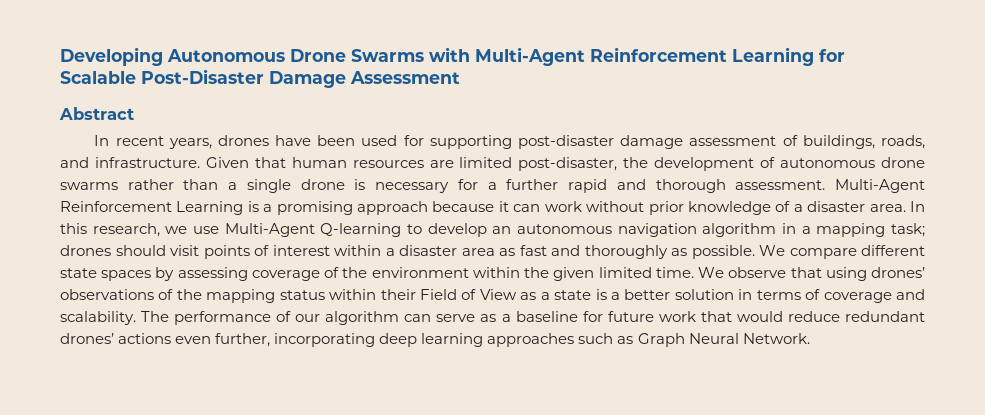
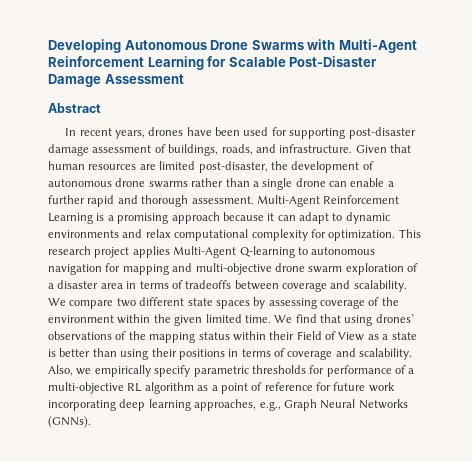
- Given that human resources are limited post-disaster, the development of autonomous drone swarms rather than a single drone is necessary for a further rapid and thorough assessment.
+ Given that human resources are limited post-disaster, the development of autonomous drone swarms rather than a single drone can enable a further rapid and thorough assessment.
- Multi-Agent Reinforcement Learning is a promising approach because it can work without prior knowledge of a disaster area. In this research, we use Multi-Agent Q-learning to develop an autonomous navigation algorithm in a mapping task; drones should visit points of interest within a disaster area as fast and thoroughly as possible.
+ Multi-Agent Reinforcement Learning is a promising approach because it can adapt to dynamic environments and relax computational complexity for optimization. This research project applies Multi-Agent Q-learning to autonomous navigation for mapping and multi-objective drone swarm exploration of a disaster area in terms of tradeoffs between coverage and scalability.
- We compare different state spaces by assessing coverage of the environment within the given limited time.
+ We compare two different state spaces by assessing coverage of the environment within the given limited time.
- We observe that using drones’ observations of the mapping status within their Field of View as a state is a better solution in terms of coverage and scalability.
+ We find that using drones’ observations of the mapping status within their Field of View as a state is better than using their positions in terms of coverage and scalability.
- The performance of our algorithm can serve as a baseline for future work that would reduce redundant drones’ actions even further, incorporating deep learning approaches such as Graph Neural Network.
+ Also, we empirically specify parametric thresholds for performance of a multi-objective RL algorithm as a point of reference for future work incorporating deep learning approaches, e.g., Graph Neural Networks (GNNs).

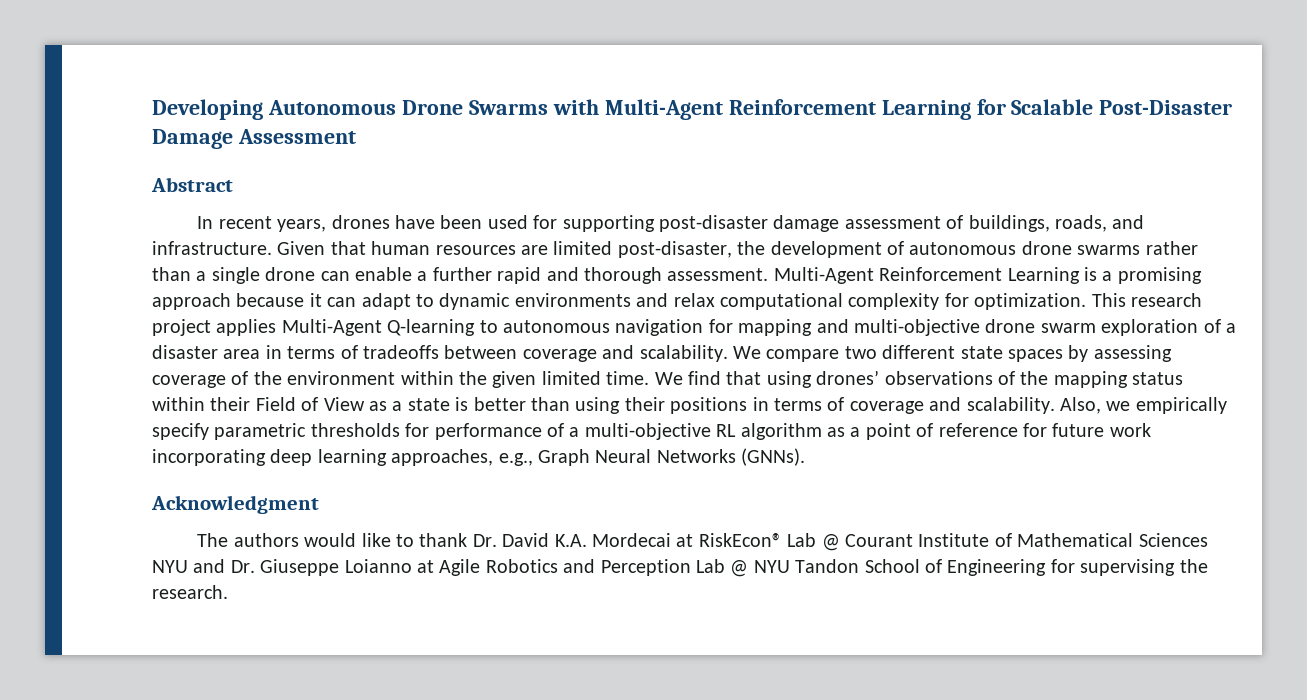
+ Acknowledgment
+ The authors would like to thank Dr. David K.A. Mordecai at RiskEcon® Lab @ Courant Institute of Mathematical Sciences NYU and Dr. Giuseppe Loianno at Agile Robotics and Perception Lab @ NYU Tandon School of Engineering for supervising the research.

